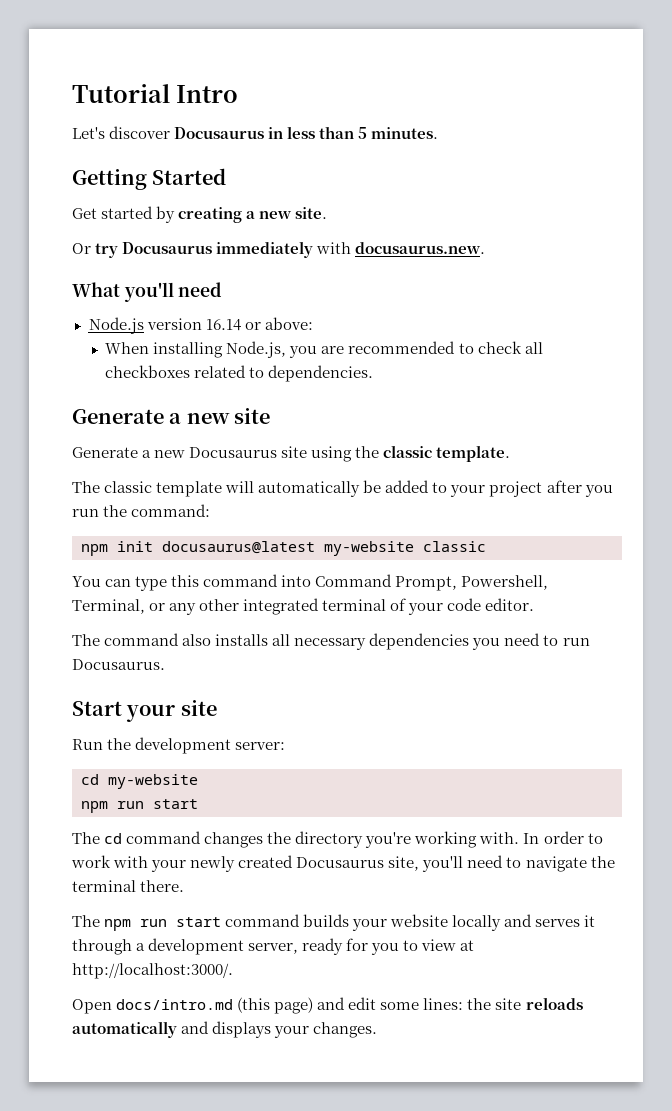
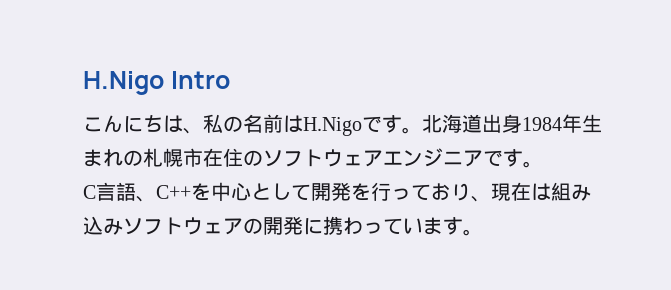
- Tutorial Intro
+ H.Nigo Intro
- Let's discover Docusaurus in less than 5 minutes.
- Getting Started
- Get started by creating a new site.
- Or try Docusaurus immediately with docusaurus.new.
- What you'll need
- Node.js version 16.14 or above:
- When installing Node.js, you are recommended to check all checkboxes related to dependencies.
- Generate a new site
- Generate a new Docusaurus site using the classic template.
- The classic template will automatically be added to your project after you run the command:
- npm init docusaurus@latest my-website classic
- You can type this command into Command Prompt, Powershell, Terminal, or any other integrated terminal of your code editor.
- The command also installs all necessary dependencies you need to run Docusaurus.
- Start your site
- Run the development server:
- cd my-website
- npm run start
- The cd command changes the directory you're working with. In order to work with your newly created Docusaurus site, you'll need to navigate the terminal there.
- The npm run start command builds your website locally and serves it through a development server, ready for you to view at http://localhost:3000/.
- Open docs/intro.md (this page) and edit some lines: the site reloads automatically and displays your changes.
+ こんにちは、私の名前はH.Nigoです。北海道出身1984年生まれの札幌市在住のソフトウェアエンジニアです。
+ C言語、C++を中心として開発を行っており、現在は組み込みソフトウェアの開発に携わっています。

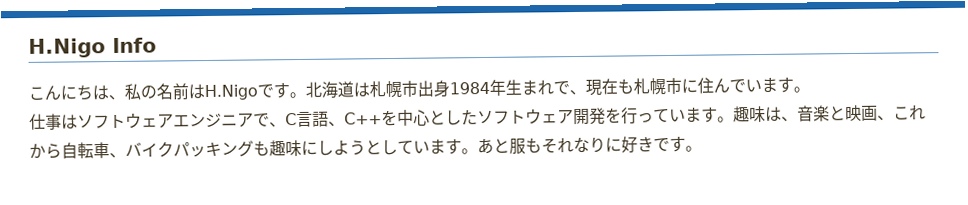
- H.Nigo Intro
+ H.Nigo Info
- 北海道出身1984年生まれの札幌市在住のソフトウェアエンジニアです。
- C言語、C++を中心として開発を行っており、現在は組み込みソフトウェアの開発に携わっています。
+ 北海道は札幌市出身1984年生まれで、現在も札幌市に住んでいます。
+ 仕事はソフトウェアエンジニアで、C言語、C++を中心としたソフトウェア開発を行っています。趣味は、音楽と映画、これから自転車、バイクパッキングも趣味にしようとしています。あと服もそれなりに好きです。

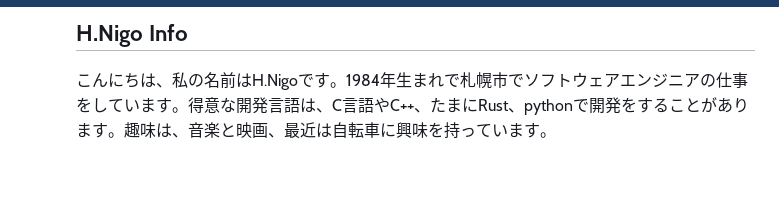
- 北海道は札幌市出身1984年生まれで、現在も札幌市に住んでいます。
- 仕事はソフトウェアエンジニアで、C言語、C++を中心としたソフトウェア開発を行っています。
+ 1984年生まれで札幌市でソフトウェアエンジニアの仕事をしています。得意な開発言語は、C言語やC++、たまにRust、pythonで開発をすることがあります。
- 趣味は、音楽と映画、これから自転車、バイクパッキングも趣味にしようとしています。あと服もそれなりに好きです。
+ 趣味は、音楽と映画、最近は自転車に興味を持っています。

